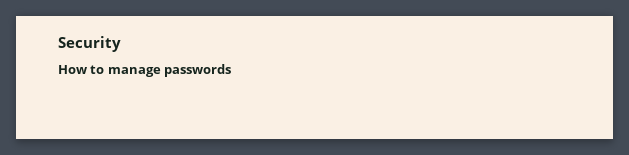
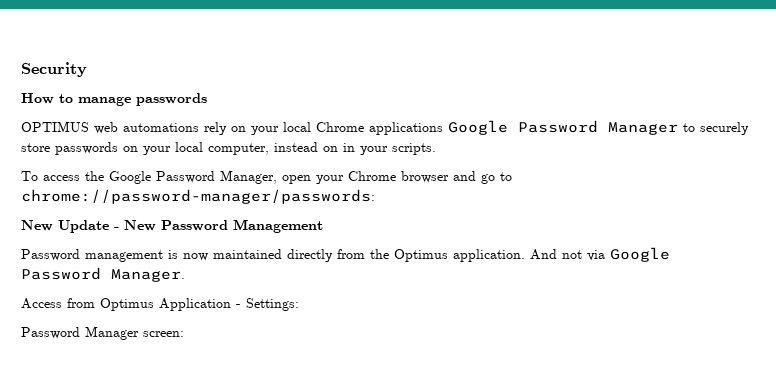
+ OPTIMUS web automations rely on your local Chrome applications Google Password Manager to securely store passwords on your local computer, instead on in your scripts.
+ To access the Google Password Manager, open your Chrome browser and go to chrome://password-manager/passwords:
+ New Update - New Password Management
+ Password management is now maintained directly from the Optimus application. And not via Google Password Manager.
+ Access from Optimus Application - Settings:
+ Password Manager screen:

